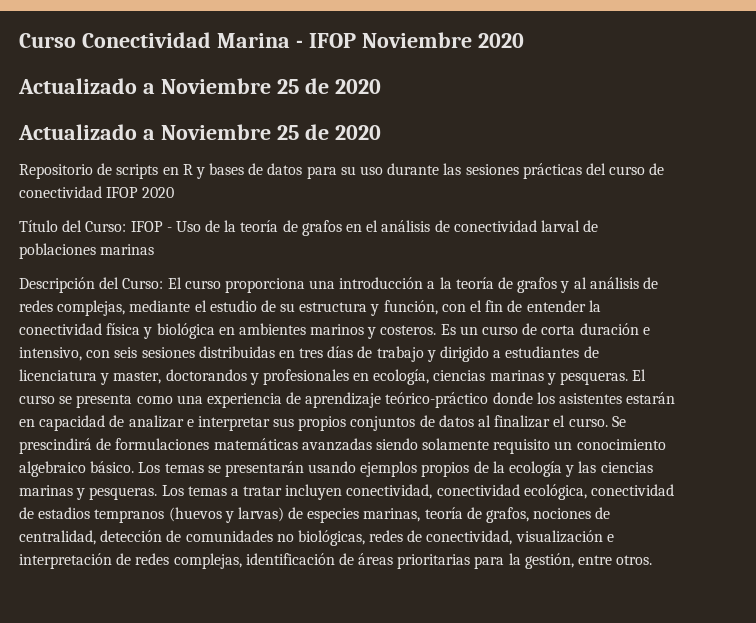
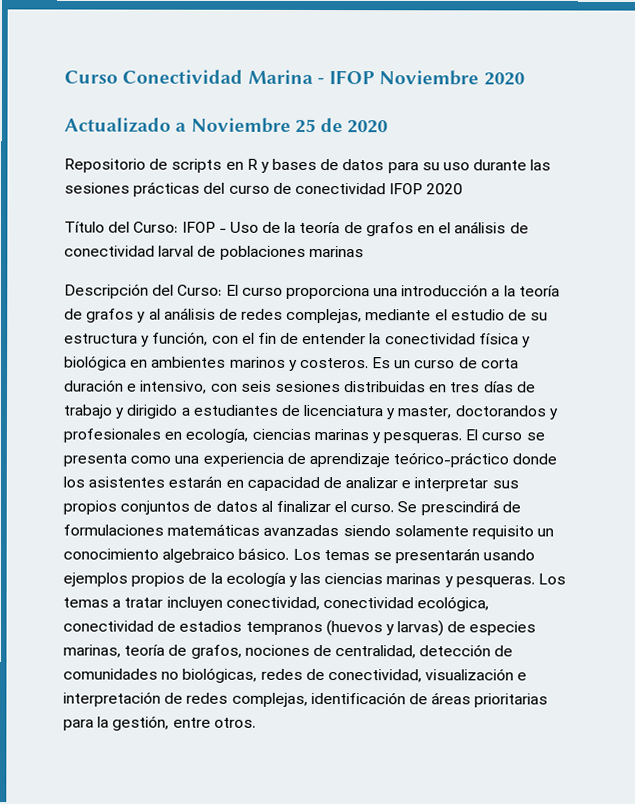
  Curso Conectividad Marina - IFOP Noviembre 2020
- Actualizado a Noviembre 25 de 2020

